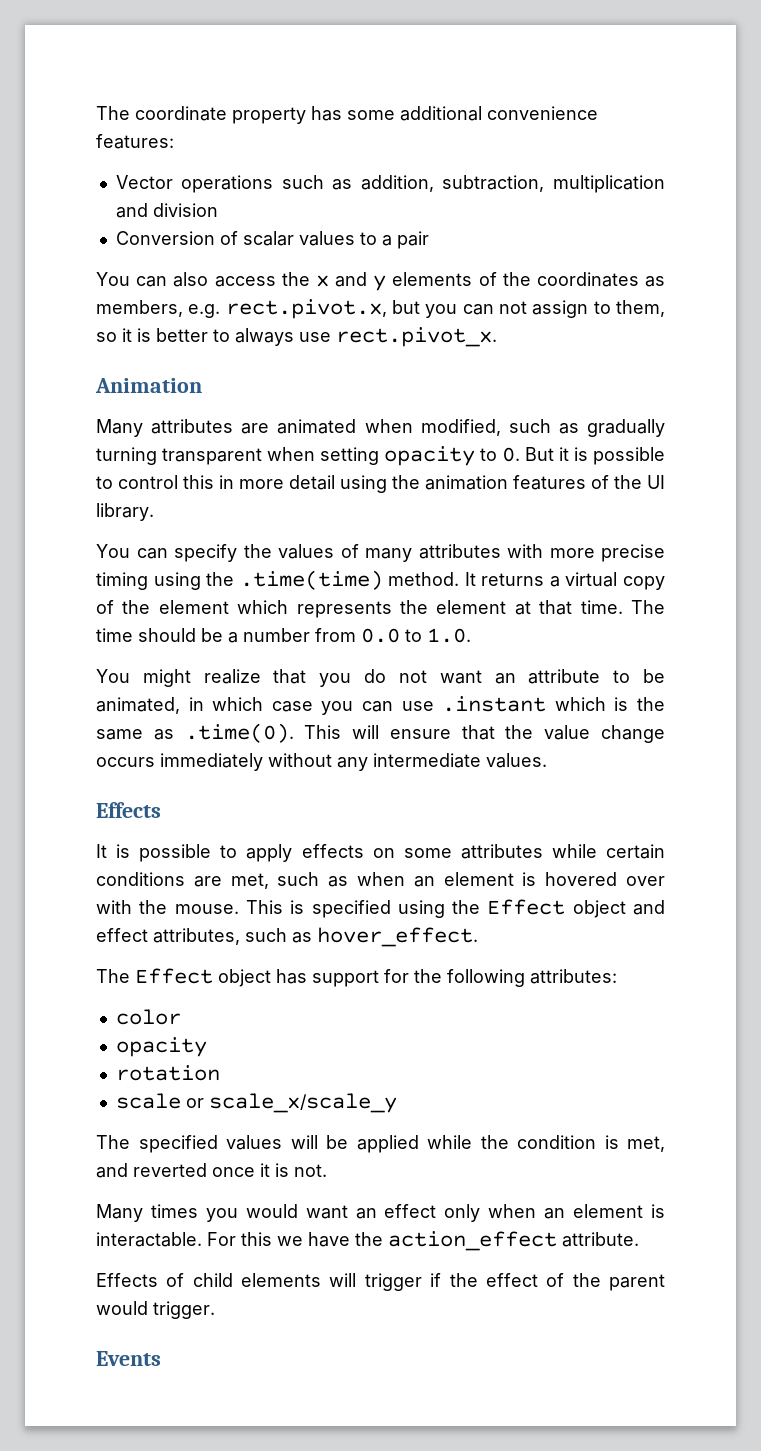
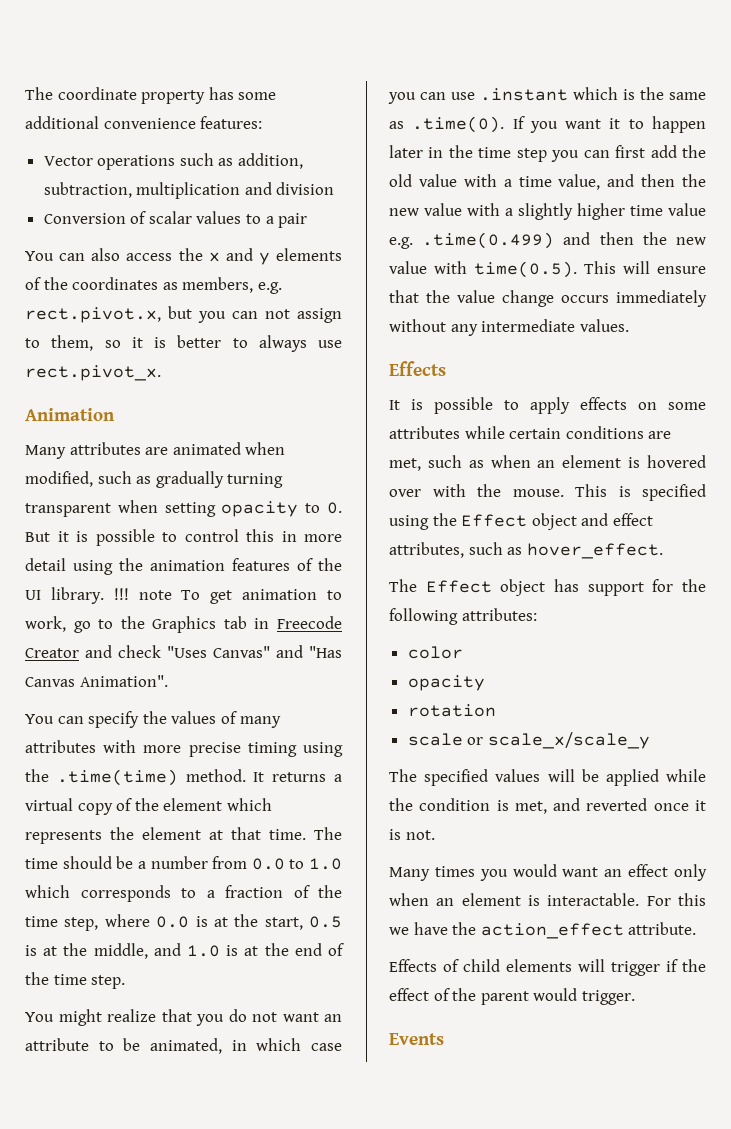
+ !!! note To get animation to work, go to the Graphics tab in Freecode Creator and check "Uses Canvas" and "Has Canvas Animation".
- The time should be a number from 0.0 to 1.0.
+ The time should be a number from 0.0 to 1.0 which corresponds to a fraction of the time step, where 0.0 is at the start, 0.5 is at the middle, and 1.0 is at the end of the time step.
- You might realize that you do not want an attribute to be animated, in which case you can use .instant which is the same as .time(0). This will ensure that the value change occurs immediately without any intermediate values.
+ You might realize that you do not want an attribute to be animated, in which case you can use .instant which is the same as .time(0). If you want it to happen later in the time step you can first add the old value with a time value, and then the new value with a slightly higher time value e.g. .time(0.499) and then the new value with time(0.5). This will ensure that the value change occurs immediately without any intermediate values.

